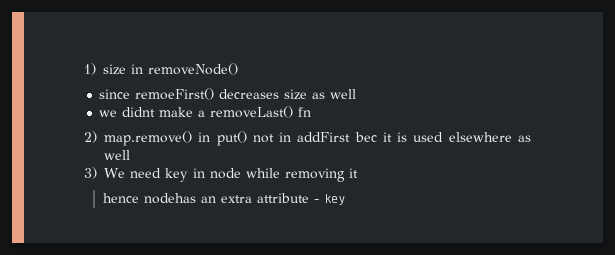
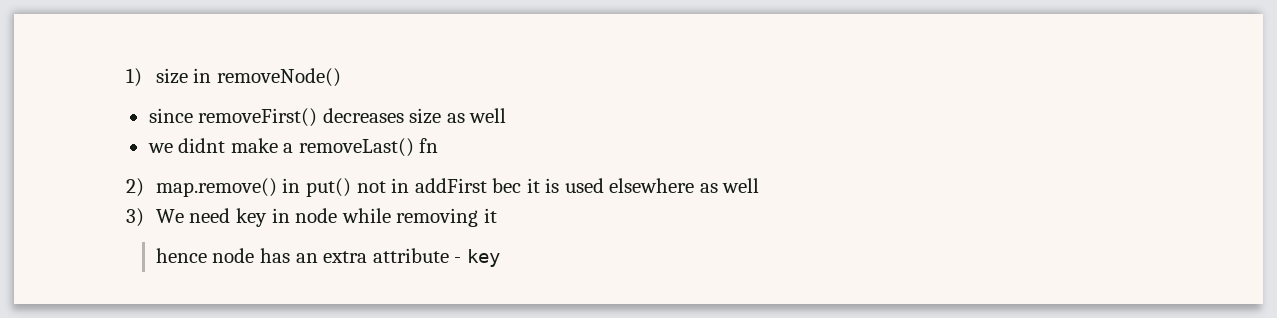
- since remoeFirst() decreases size as well
+ since removeFirst() decreases size as well
- hence nodehas an extra attribute - key
+ hence node has an extra attribute - key

